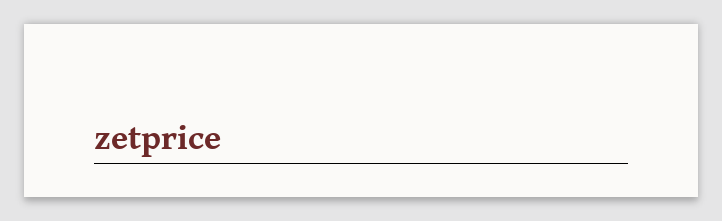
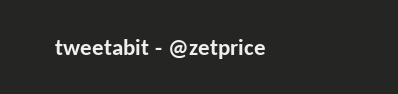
- zetprice
+ tweetabit - @zetprice

